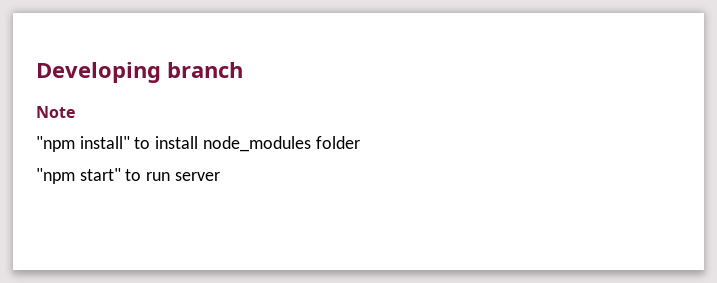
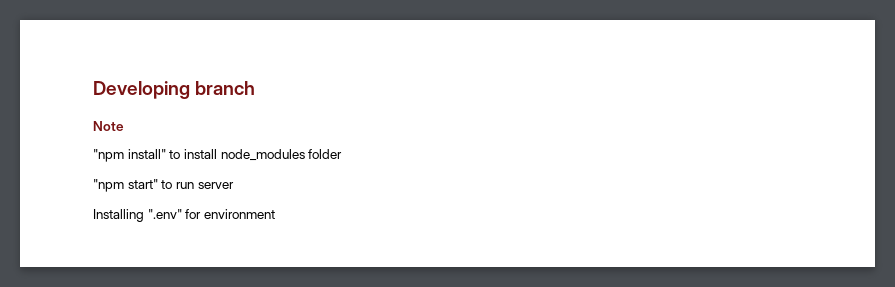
+ Installing ".env" for environment

